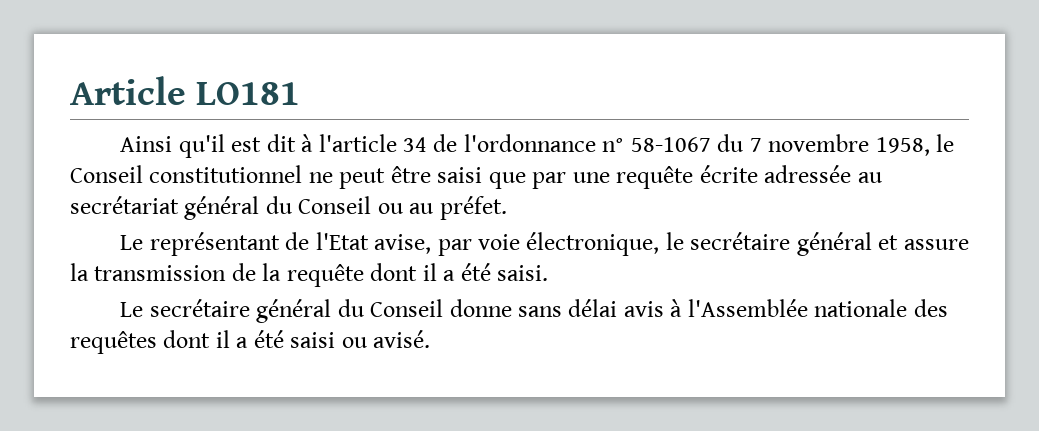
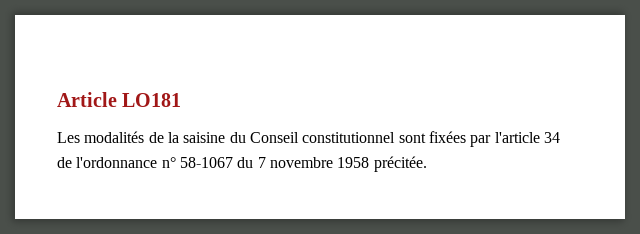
- Ainsi qu'il est dit à l'article 34 de l'ordonnance n° 58-1067 du 7 novembre 1958, le Conseil constitutionnel ne peut être saisi que par une requête écrite adressée au secrétariat général du Conseil ou au préfet.
- Le représentant de l'Etat avise, par voie électronique, le secrétaire général et assure la transmission de la requête dont il a été saisi.
- Le secrétaire général du Conseil donne sans délai avis à l'Assemblée nationale des requêtes dont il a été saisi ou avisé.
+ Les modalités de la saisine du Conseil constitutionnel sont fixées par l'article 34 de l'ordonnance n° 58-1067 du 7 novembre 1958 précitée.

